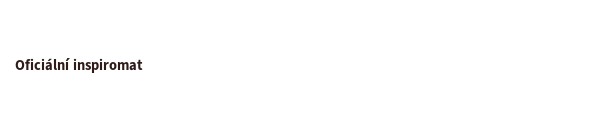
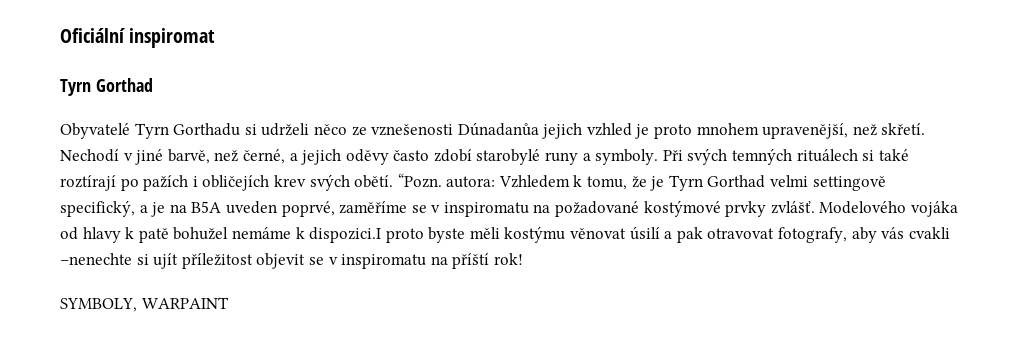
  Oficiální inspiromat
+ Tyrn Gorthad
+ Obyvatelé Tyrn Gorthadu si udrželi něco ze vznešenosti Dúnadanůa jejich vzhled je proto mnohem upravenější, než skřetí. Nechodí v jiné barvě, než černé, a jejich oděvy často zdobí starobylé runy a symboly. Při svých temných rituálech si také roztírají po pažích i obličejích krev svých obětí. “Pozn. autora: Vzhledem k tomu, že je Tyrn Gorthad velmi settingově specifický, a je na B5A uveden poprvé, zaměříme se v inspiromatu na požadované kostýmové prvky zvlášť. Modelového vojáka od hlavy k patě bohužel nemáme k dispozici.I proto byste měli kostýmu věnovat úsilí a pak otravovat fotografy, aby vás cvakli –nenechte si ujít příležitost objevit se v inspiromatu na příští rok!
+ SYMBOLY, WARPAINT

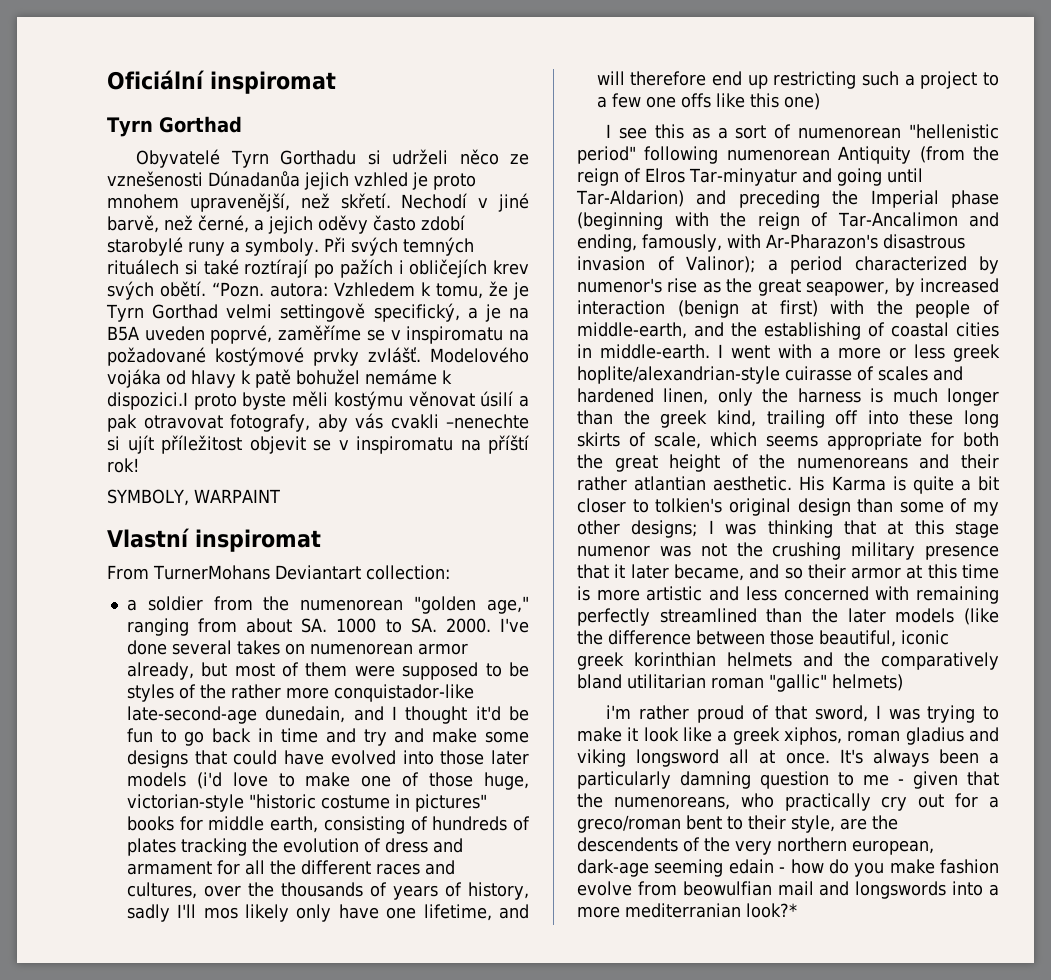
+ Vlastní inspiromat
+ From TurnerMohans Deviantart collection:
+ a soldier from the numenorean "golden age," ranging from about SA. 1000 to SA. 2000. I've done several takes on numenorean armor already, but most of them were supposed to be styles of the rather more conquistador-like late-second-age dunedain, and I thought it'd be fun to go back in time and try and make some designs that could have evolved into those later models (i'd love to make one of those huge, victorian-style "historic costume in pictures" books for middle earth, consisting of hundreds of plates tracking the evolution of dress and armament for all the different races and cultures, over the thousands of years of history, sadly I'll mos likely only have one lifetime, and will therefore end up restricting such a project to a few one offs like this one)
+ I see this as a sort of numenorean "hellenistic period" following numenorean Antiquity (from the reign of Elros Tar-minyatur and going until Tar-Aldarion) and preceding the Imperial phase (beginning with the reign of Tar-Ancalimon and ending, famously, with Ar-Pharazon's disastrous invasion of Valinor); a period characterized by numenor's rise as the great seapower, by increased interaction (benign at first) with the people of middle-earth, and the establishing of coastal cities in middle-earth. I went with a more or less greek hoplite/alexandrian-style cuirasse of scales and hardened linen, only the harness is much longer than the greek kind, trailing off into these long skirts of scale, which seems appropriate for both the great height of the numenoreans and their rather atlantian aesthetic. His Karma is quite a bit closer to tolkien's original design than some of my other designs; I was thinking that at this stage numenor was not the crushing military presence that it later became, and so their armor at this time is more artistic and less concerned with remaining perfectly streamlined than the later models (like the difference between those beautiful, iconic greek korinthian helmets and the comparatively bland utilitarian roman "gallic" helmets)
+ i'm rather proud of that sword, I was trying to make it look like a greek xiphos, roman gladius and viking longsword all at once. It's always been a particularly damning question to me - given that the numenoreans, who practically cry out for a greco/roman bent to their style, are the descendents of the very northern european, dark-age seeming edain - how do you make fashion evolve from beowulfian mail and longswords into a more mediterranian look?*

